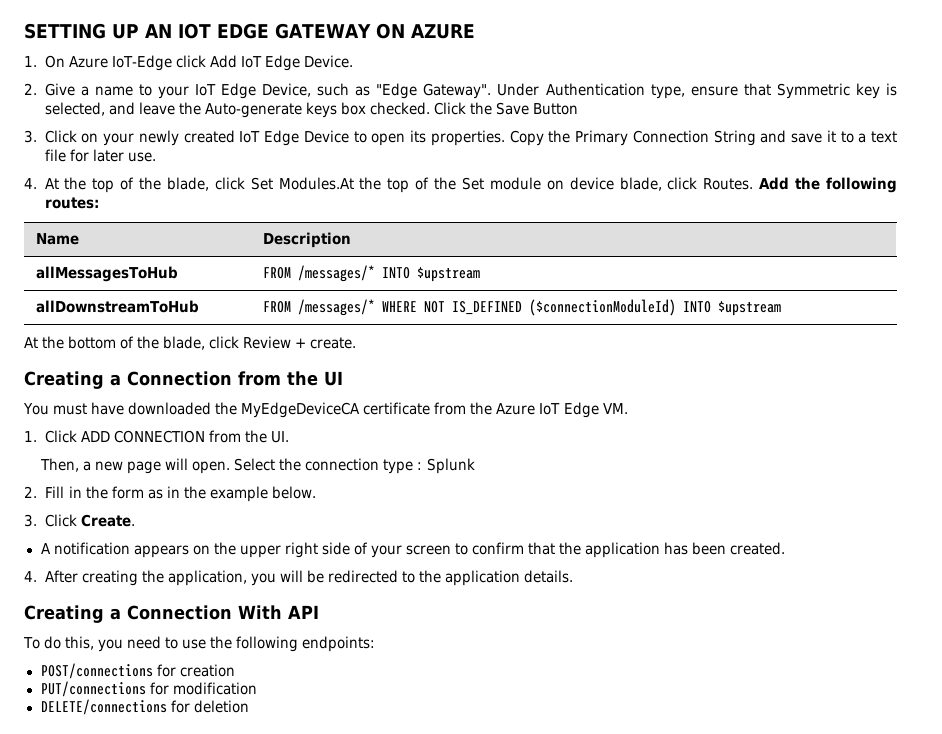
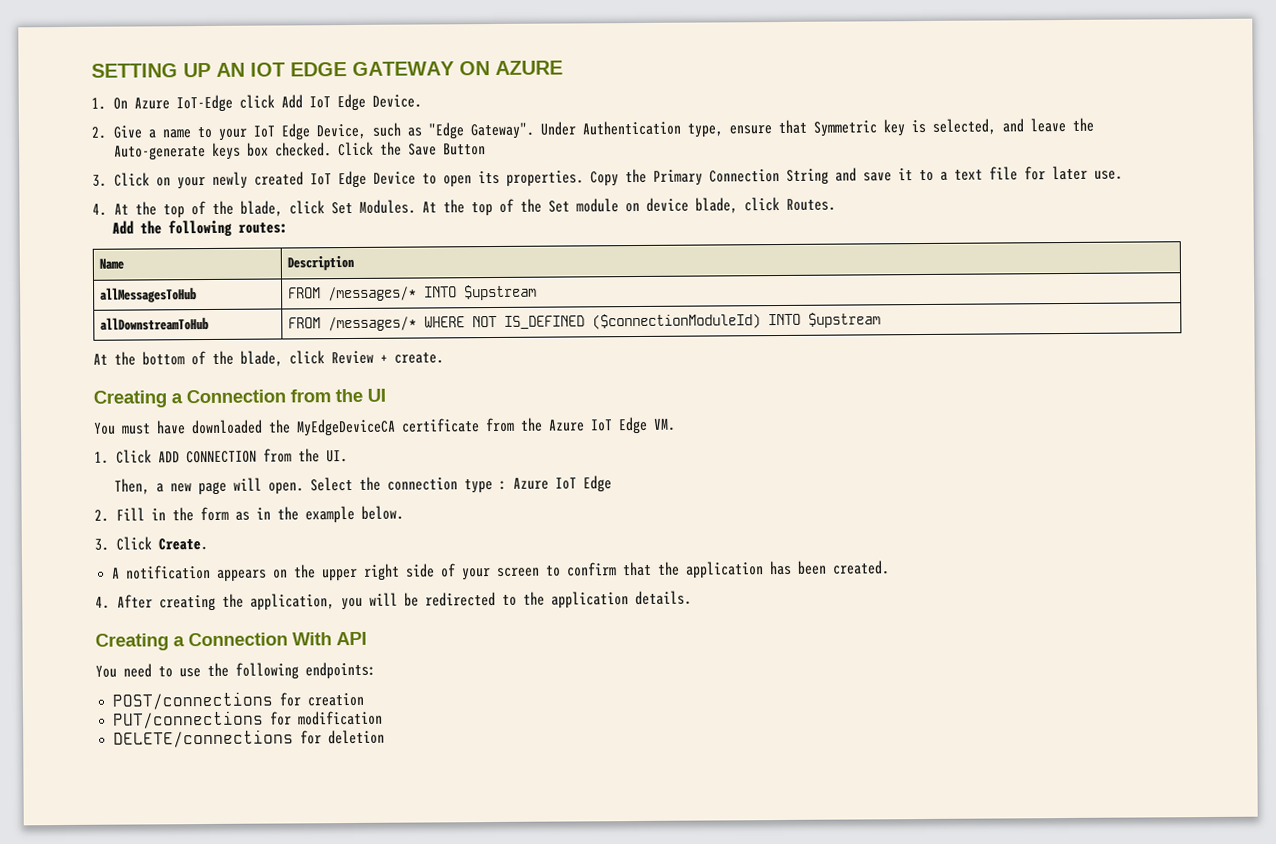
- 4. At the top of the blade, click Set Modules.At the top of the Set module on device blade, click Routes. Add the following routes:
+ 4. At the top of the blade, click Set Modules. At the top of the Set module on device blade, click Routes.
+ Add the following routes:
- Select the connection type : Splunk
+ Select the connection type : Azure IoT Edge
- To do this, you need to use the following endpoints:
+ You need to use the following endpoints:

